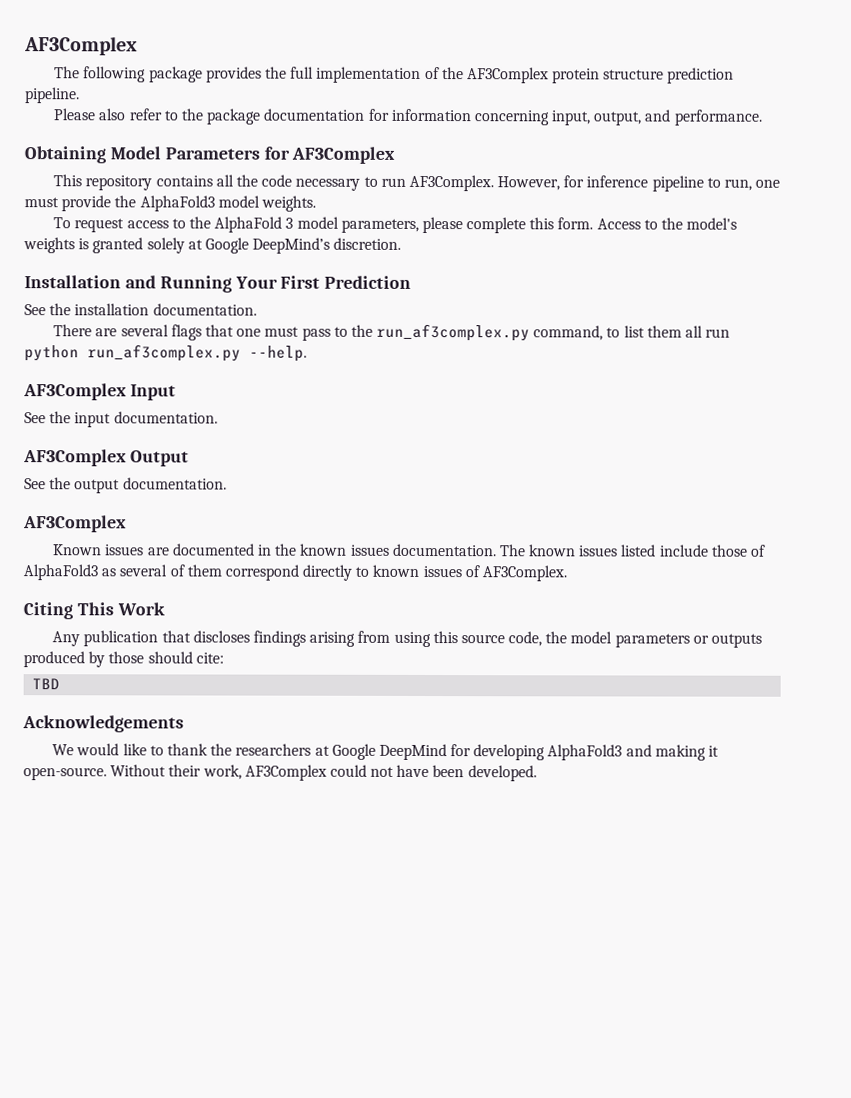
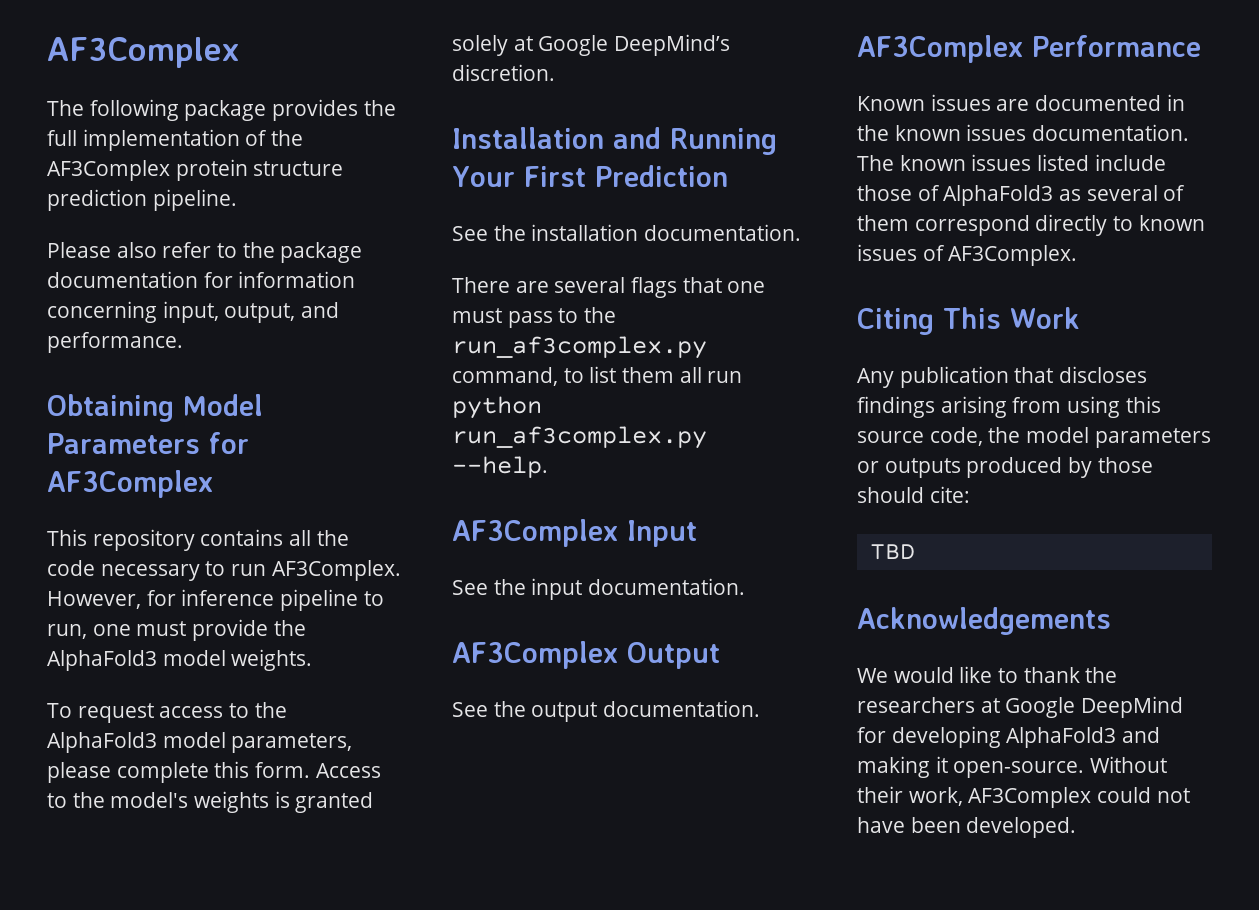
- To request access to the AlphaFold 3 model parameters, please complete this form.
+ To request access to the AlphaFold3 model parameters, please complete this form.
  See the output documentation.
- AF3Complex
+ AF3Complex Performance

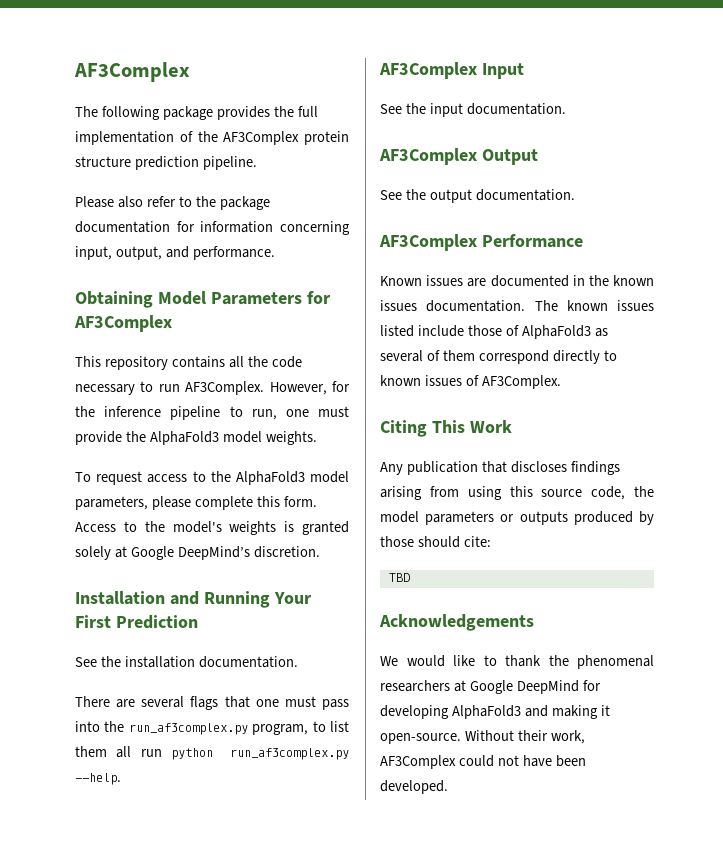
- However, for inference pipeline to run, one must provide the AlphaFold3 model weights.
+ However, for the inference pipeline to run, one must provide the AlphaFold3 model weights.
- There are several flags that one must pass to the run_af3complex.py command, to list them all run python run_af3complex.py --help.
+ There are several flags that one must pass into the run_af3complex.py program, to list them all run python run_af3complex.py --help.
- We would like to thank the researchers at Google DeepMind for developing AlphaFold3 and making it open-source.
+ We would like to thank the phenomenal researchers at Google DeepMind for developing AlphaFold3 and making it open-source.

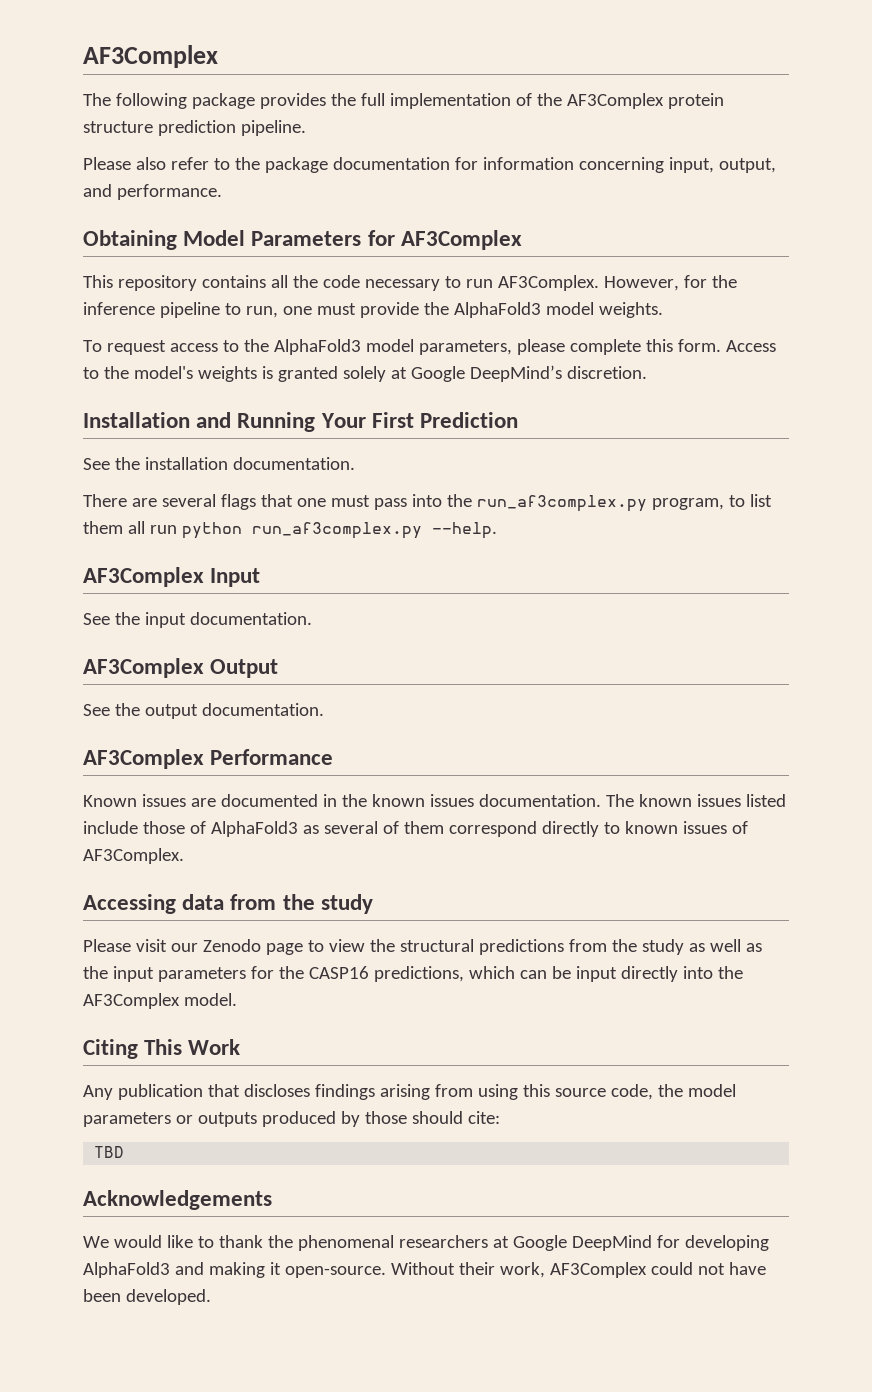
+ Accessing data from the study
+ Please visit our Zenodo page to view the structural predictions from the study as well as the input parameters for the CASP16 predictions, which can be input directly into the AF3Complex model.

